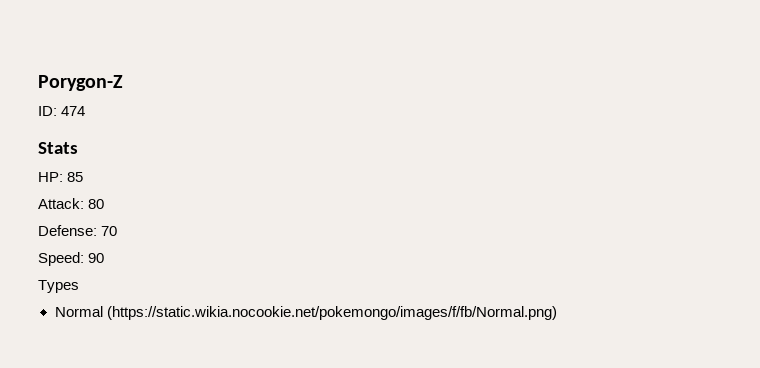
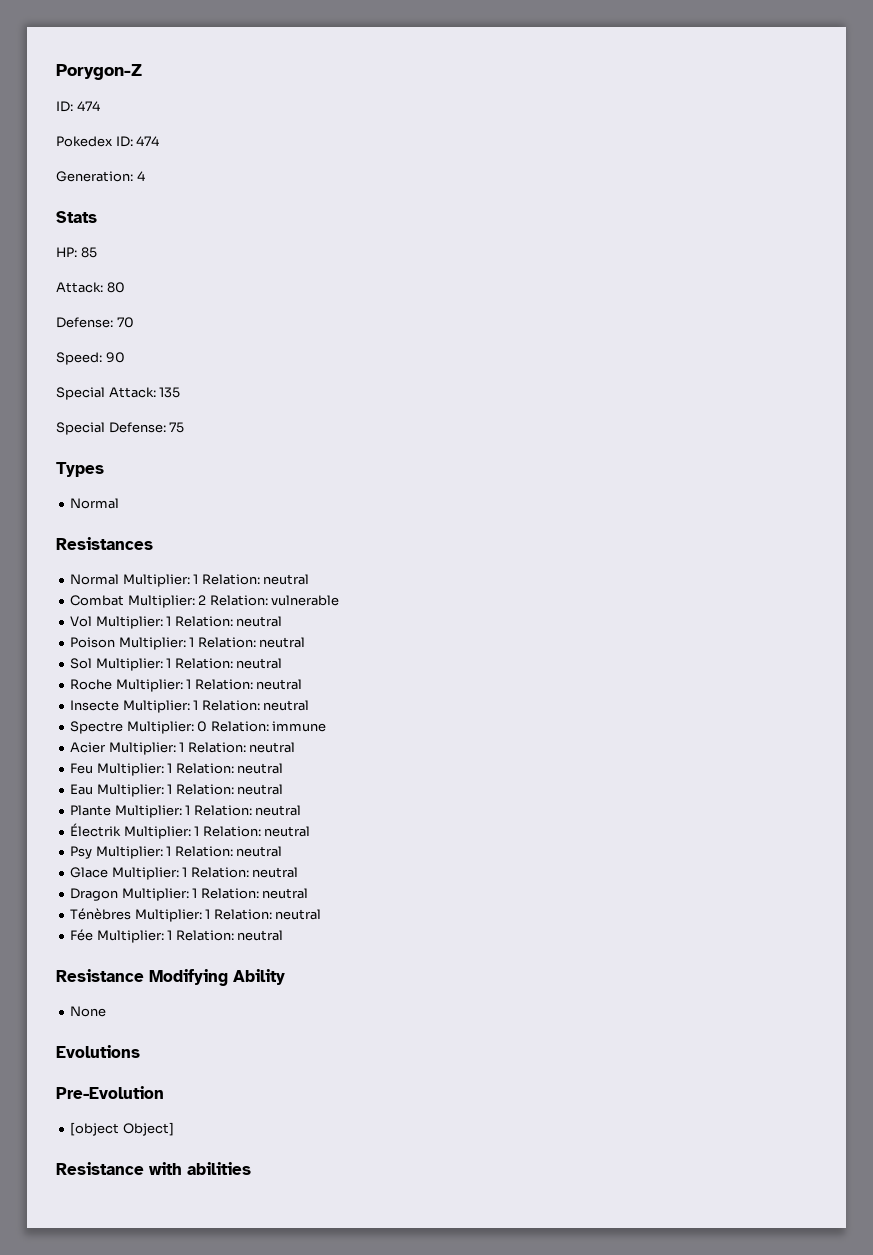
+ Pokedex ID: 474
+ Generation: 4
+ Special Attack: 135
+ Special Defense: 75
  Types
- Normal (https://static.wikia.nocookie.net/pokemongo/images/f/fb/Normal.png)
+ Normal
+ Resistances
+ Normal Multiplier: 1 Relation: neutral
+ Combat Multiplier: 2 Relation: vulnerable
+ Vol Multiplier: 1 Relation: neutral
+ Poison Multiplier: 1 Relation: neutral
+ Sol Multiplier: 1 Relation: neutral
+ Roche Multiplier: 1 Relation: neutral
+ Insecte Multiplier: 1 Relation: neutral
+ Spectre Multiplier: 0 Relation: immune
+ Acier Multiplier: 1 Relation: neutral
+ Feu Multiplier: 1 Relation: neutral
+ Eau Multiplier: 1 Relation: neutral
+ Plante Multiplier: 1 Relation: neutral
+ Électrik Multiplier: 1 Relation: neutral
+ Psy Multiplier: 1 Relation: neutral
+ Glace Multiplier: 1 Relation: neutral
+ Dragon Multiplier: 1 Relation: neutral
+ Ténèbres Multiplier: 1 Relation: neutral
+ Fée Multiplier: 1 Relation: neutral
+ Resistance Modifying Ability
+ None
+ Evolutions
+ Pre-Evolution
+ [object Object]
+ Resistance with abilities

